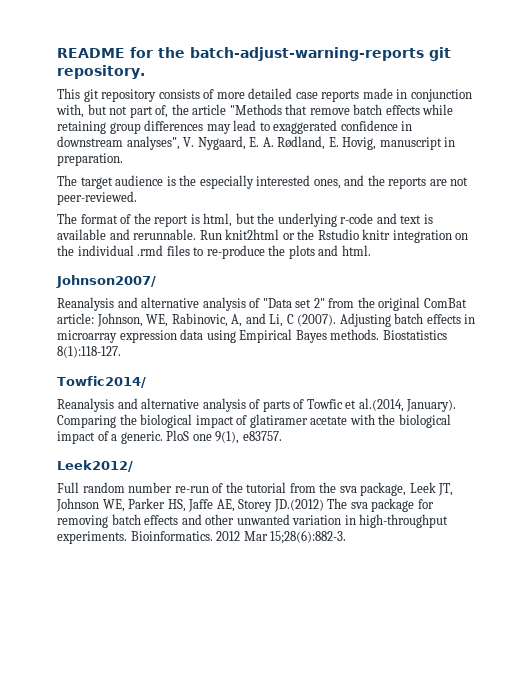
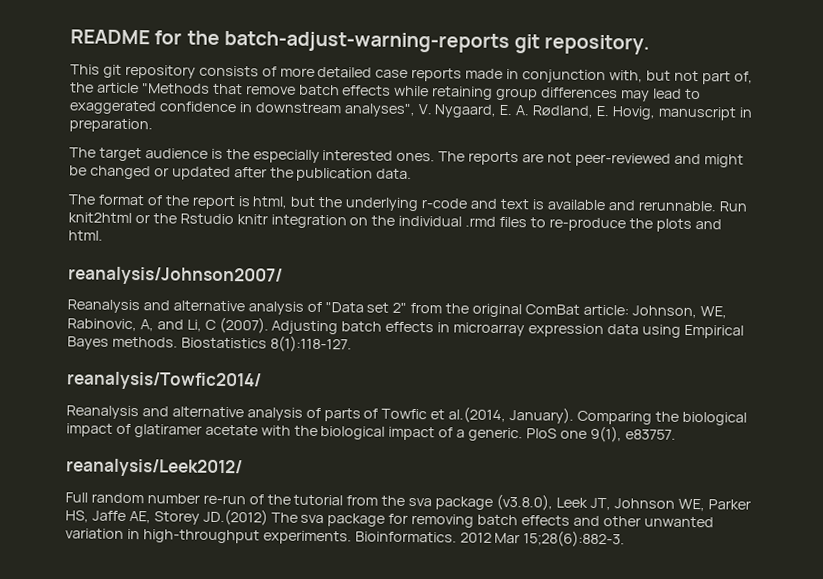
- The target audience is the especially interested ones, and the reports are not peer-reviewed.
+ The target audience is the especially interested ones. The reports are not peer-reviewed and might be changed or updated after the publication data.
- Johnson2007/
+ reanalysis/Johnson2007/
- Towfic2014/
+ reanalysis/Towfic2014/
- Leek2012/
+ reanalysis/Leek2012/
- Full random number re-run of the tutorial from the sva package, Leek JT, Johnson WE, Parker HS, Jaffe AE, Storey JD.(2012) The sva package for removing batch effects and other unwanted variation in high-throughput experiments.
+ Full random number re-run of the tutorial from the sva package (v3.8.0), Leek JT, Johnson WE, Parker HS, Jaffe AE, Storey JD.(2012) The sva package for removing batch effects and other unwanted variation in high-throughput experiments.

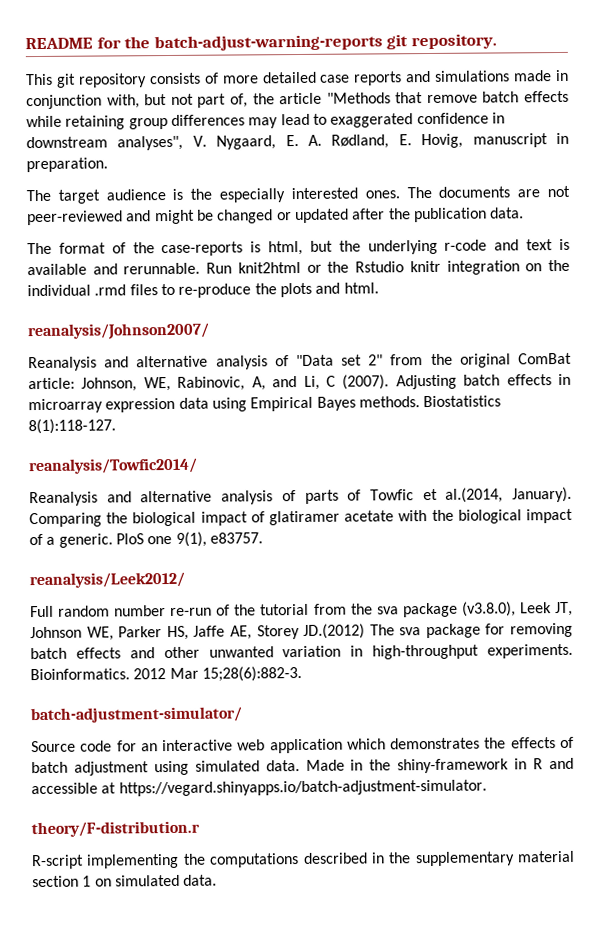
- This git repository consists of more detailed case reports made in conjunction with, but not part of, the article "Methods that remove batch effects while retaining group differences may lead to exaggerated confidence in downstream analyses", V. Nygaard, E. A. Rødland, E. Hovig, manuscript in preparation.
+ This git repository consists of more detailed case reports and simulations made in conjunction with, but not part of, the article "Methods that remove batch effects while retaining group differences may lead to exaggerated confidence in downstream analyses", V. Nygaard, E. A. Rødland, E. Hovig, manuscript in preparation.
- The reports are not peer-reviewed and might be changed or updated after the publication data.
+ The documents are not peer-reviewed and might be changed or updated after the publication data.
- The format of the report is html, but the underlying r-code and text is available and rerunnable.
+ The format of the case-reports is html, but the underlying r-code and text is available and rerunnable.
+ batch-adjustment-simulator/
+ Source code for an interactive web application which demonstrates the effects of batch adjustment using simulated data. Made in the shiny-framework in R and accessible at https://vegard.shinyapps.io/batch-adjustment-simulator.
+ theory/F-distribution.r
+ R-script implementing the computations described in the supplementary material section 1 on simulated data.

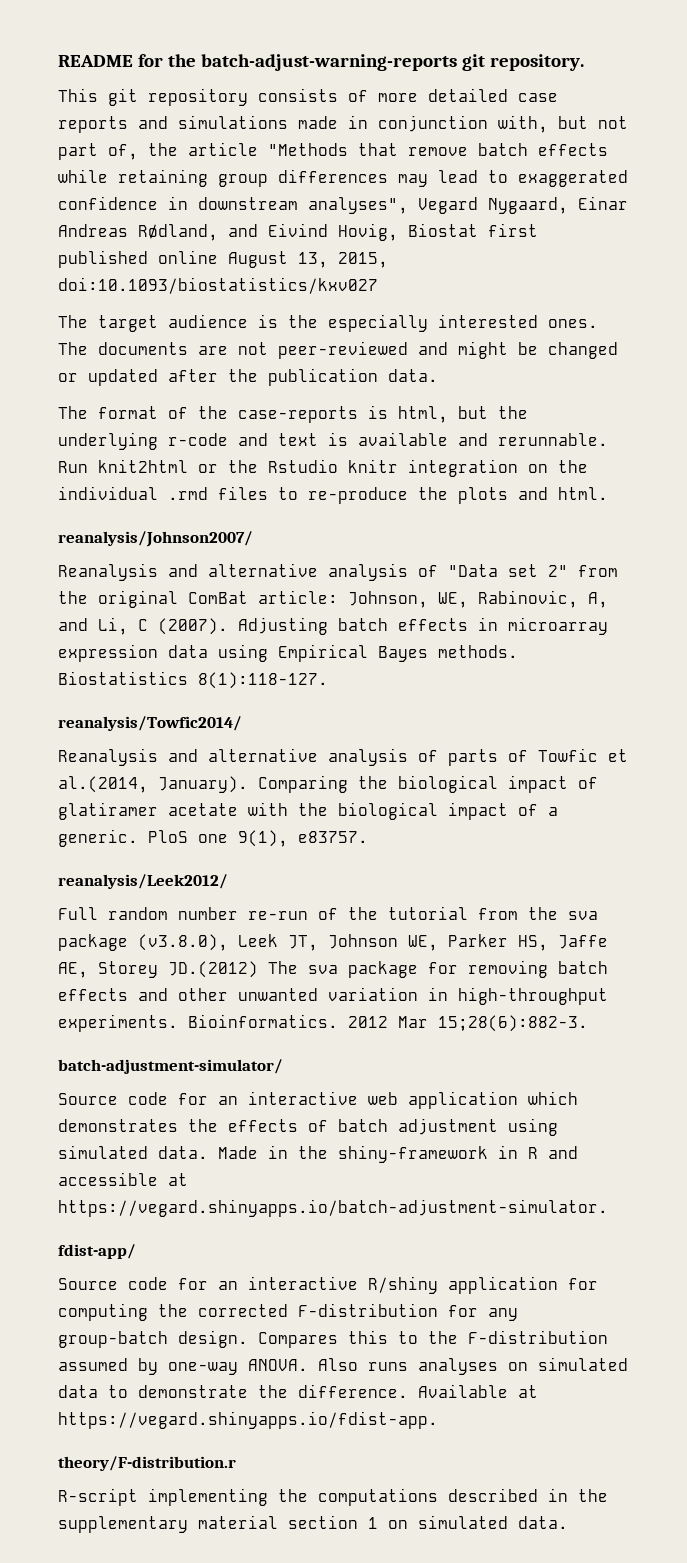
- This git repository consists of more detailed case reports and simulations made in conjunction with, but not part of, the article "Methods that remove batch effects while retaining group differences may lead to exaggerated confidence in downstream analyses", V. Nygaard, E. A. Rødland, E. Hovig, manuscript in preparation.
+ This git repository consists of more detailed case reports and simulations made in conjunction with, but not part of, the article "Methods that remove batch effects while retaining group differences may lead to exaggerated confidence in downstream analyses", Vegard Nygaard, Einar Andreas Rødland, and Eivind Hovig, Biostat first published online August 13, 2015, doi:10.1093/biostatistics/kxv027
+ fdist-app/
+ Source code for an interactive R/shiny application for computing the corrected F-distribution for any group-batch design. Compares this to the F-distribution assumed by one-way ANOVA. Also runs analyses on simulated data to demonstrate the difference. Available at https://vegard.shinyapps.io/fdist-app.

